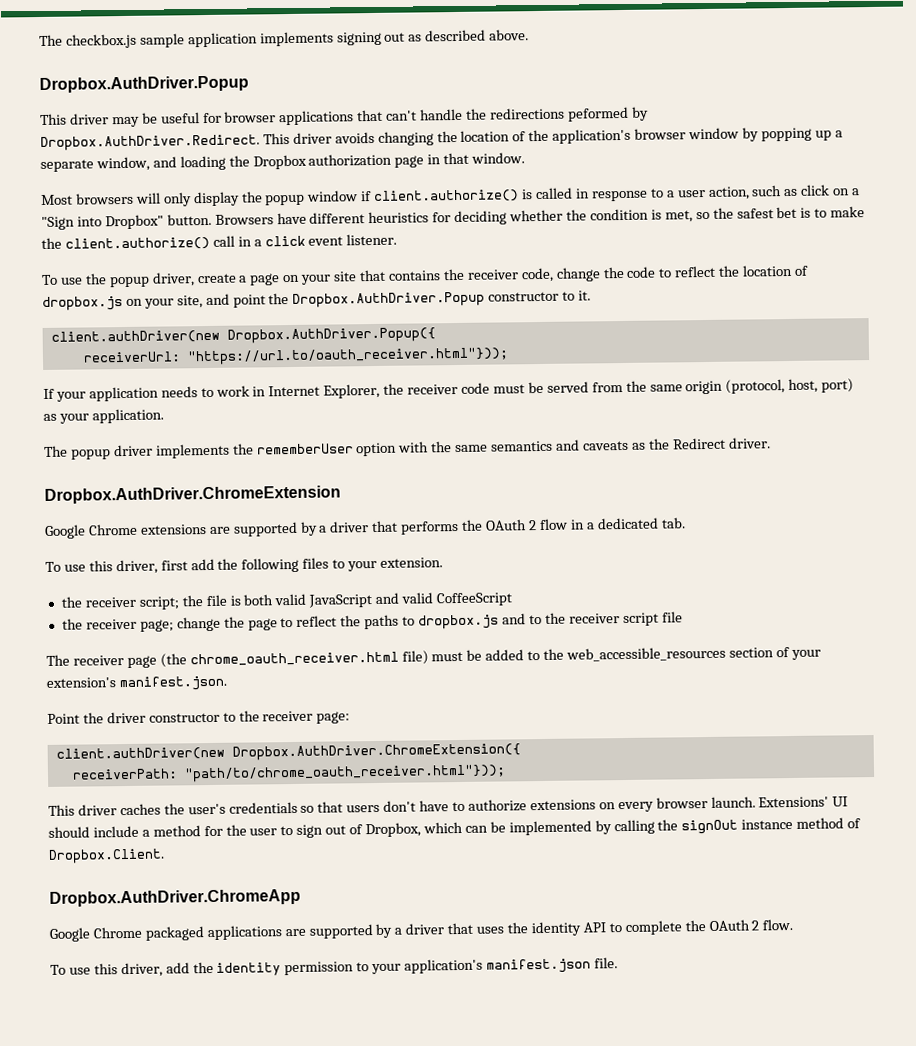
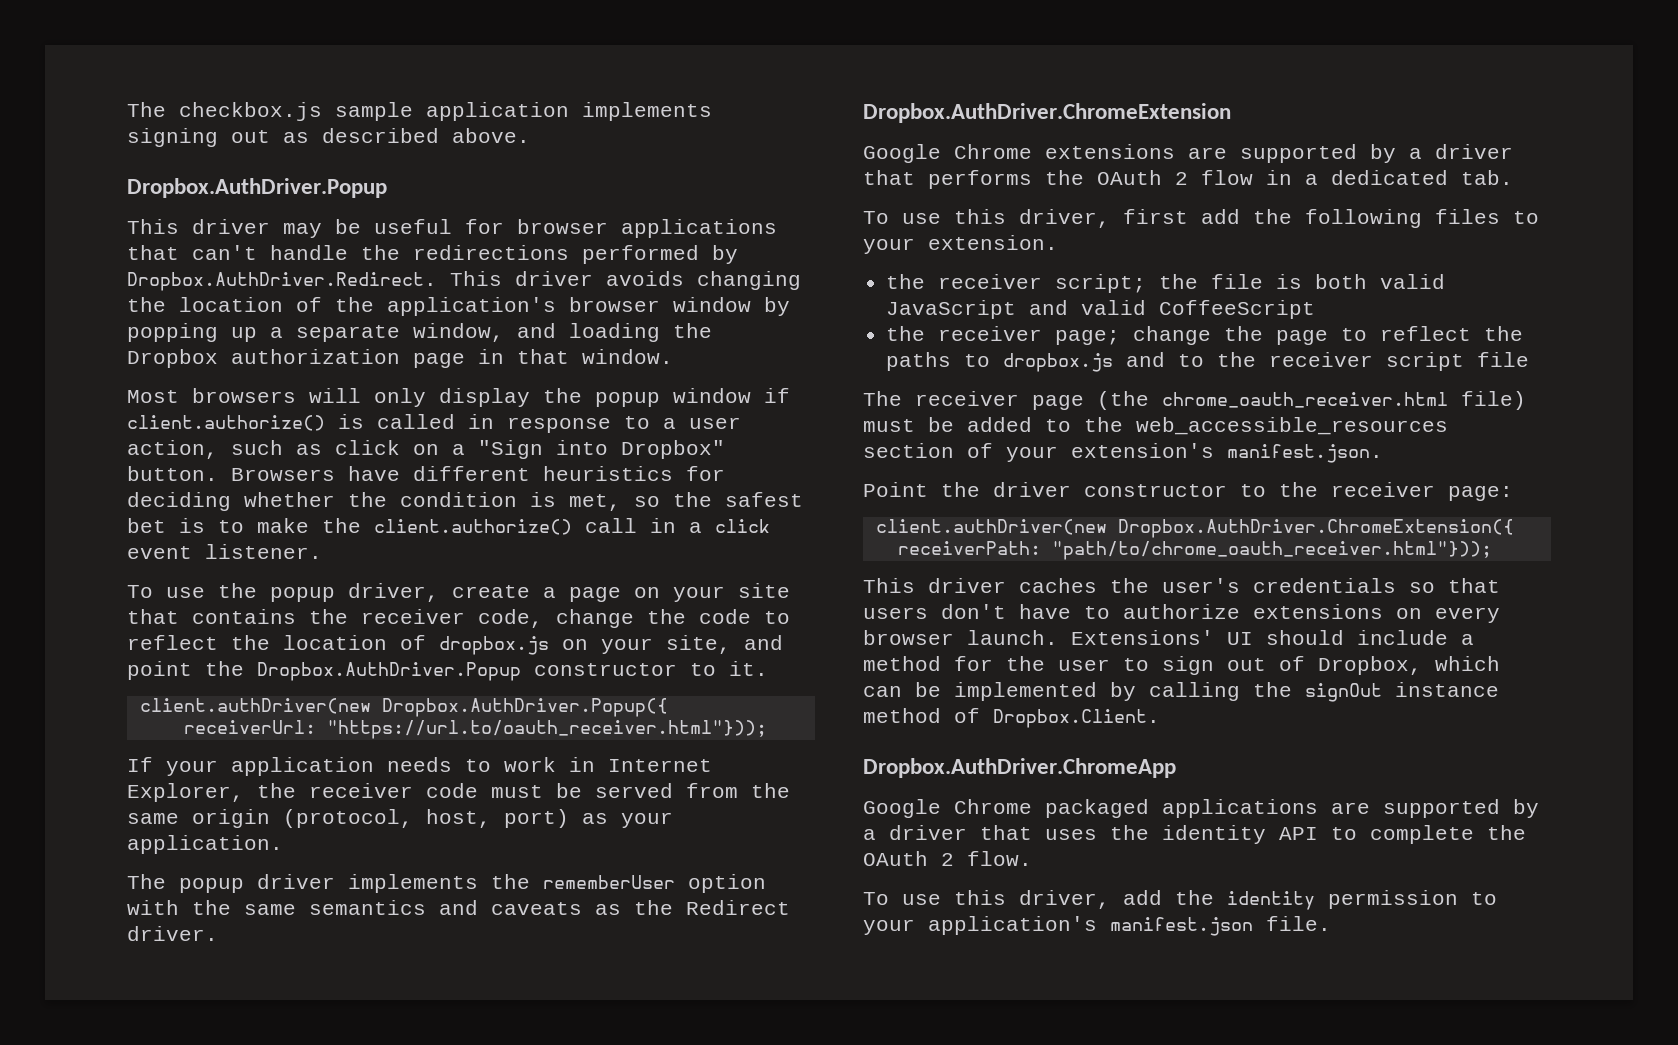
- This driver may be useful for browser applications that can't handle the redirections peformed by Dropbox.AuthDriver.Redirect. This driver avoids changing the location of the application's browser window by popping up a separate window, and loading the Dropbox authorization page in that window.
+ This driver may be useful for browser applications that can't handle the redirections performed by Dropbox.AuthDriver.Redirect. This driver avoids changing the location of the application's browser window by popping up a separate window, and loading the Dropbox authorization page in that window.

